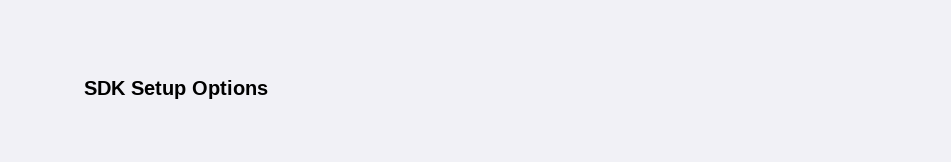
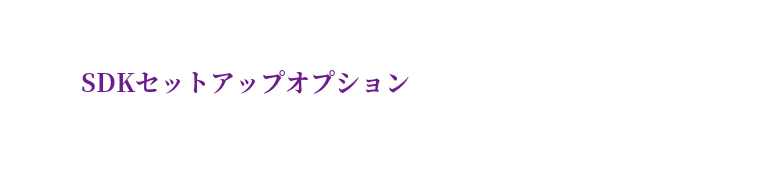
- SDK Setup Options
+ SDKセットアップオプション

